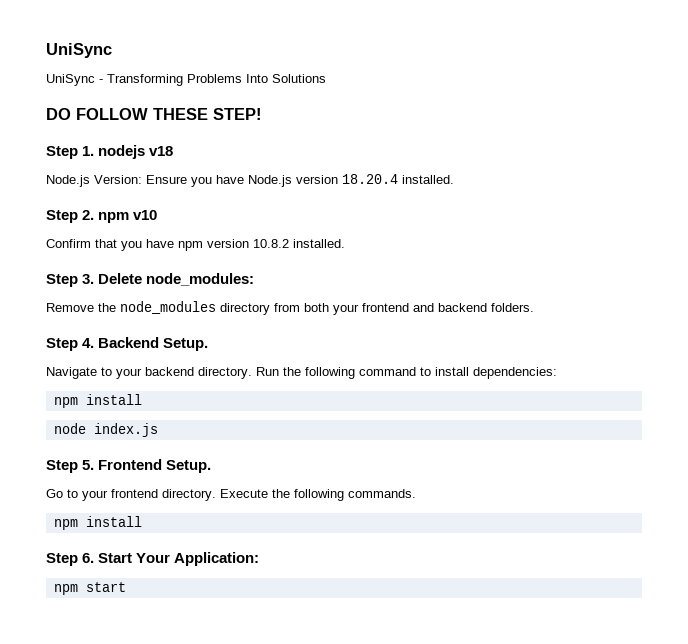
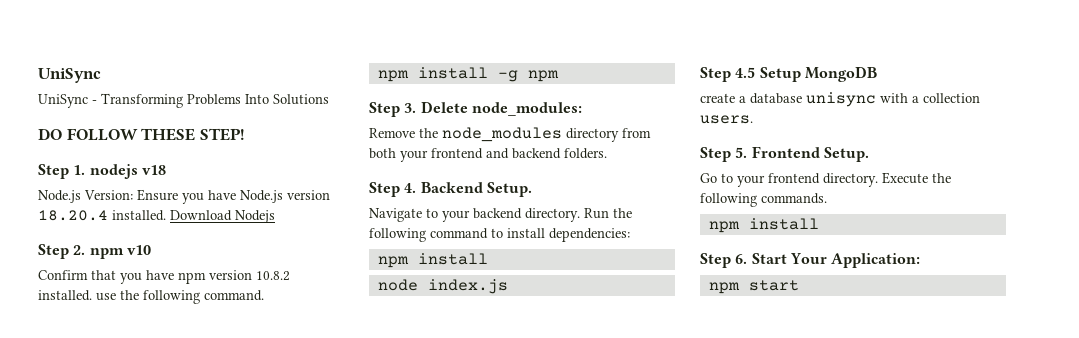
+ Download Nodejs
- Confirm that you have npm version 10.8.2 installed.
+ Confirm that you have npm version 10.8.2 installed. use the following command.
+ npm install -g npm
+ Step 4.5 Setup MongoDB
+ create a database unisync with a collection users.

